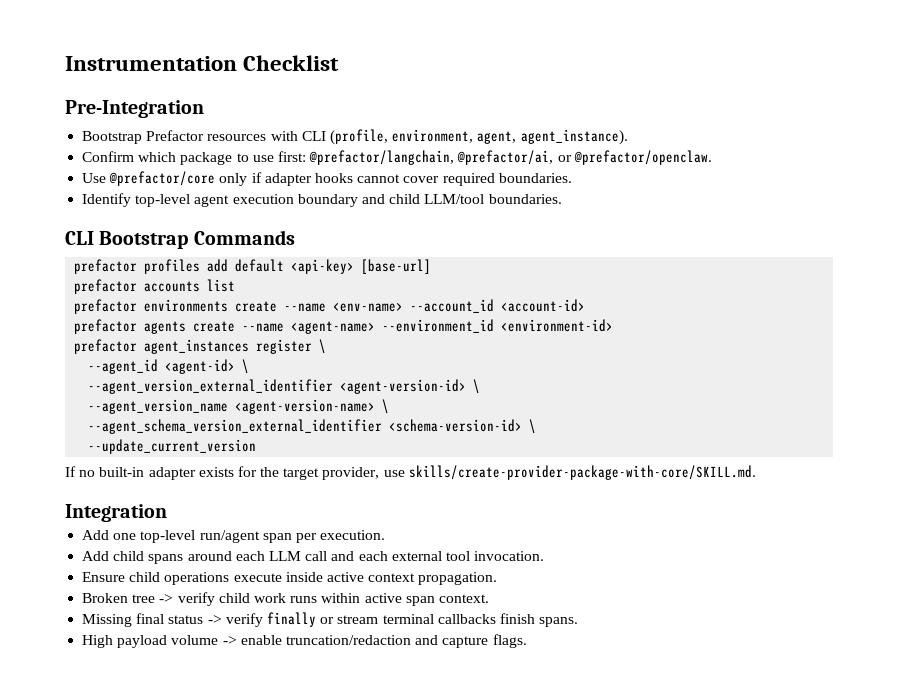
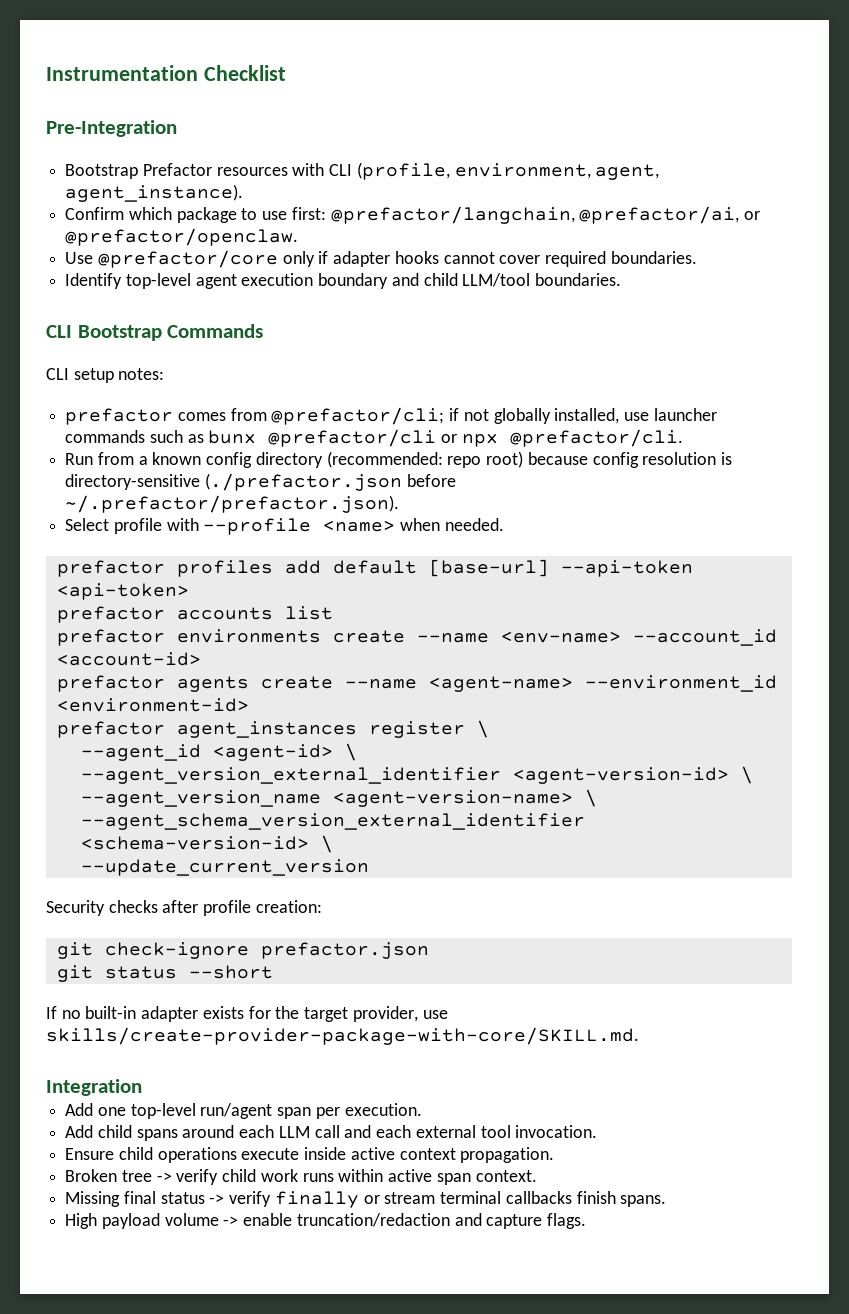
+ CLI setup notes:
+ prefactor comes from @prefactor/cli; if not globally installed, use launcher commands such as bunx @prefactor/cli or npx @prefactor/cli.
+ Run from a known config directory (recommended: repo root) because config resolution is directory-sensitive (./prefactor.json before ~/.prefactor/prefactor.json).
+ Select profile with --profile <name> when needed.
- prefactor profiles add default <api-key> [base-url]
+ prefactor profiles add default [base-url] --api-token <api-token>
+ Security checks after profile creation:
+ git check-ignore prefactor.json
+ git status --short

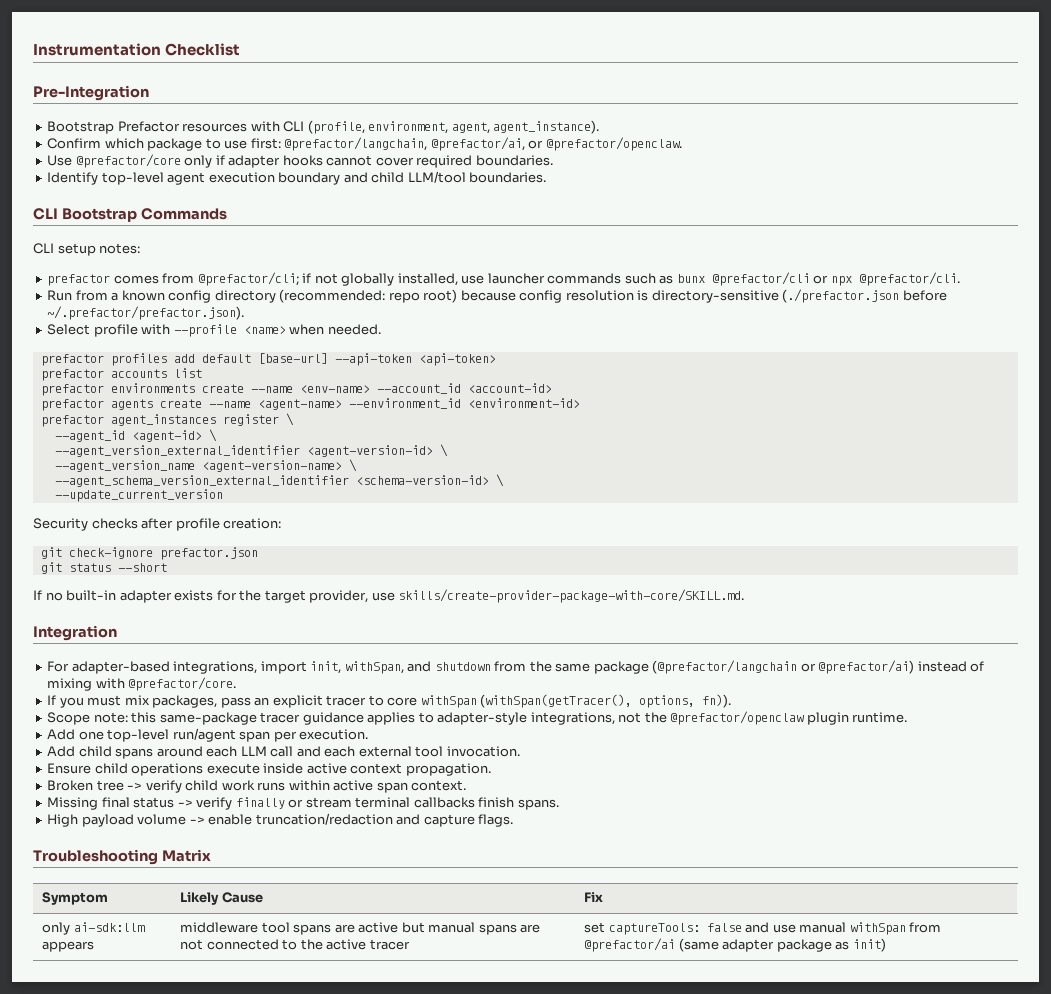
+ For adapter-based integrations, import init, withSpan, and shutdown from the same package (@prefactor/langchain or @prefactor/ai) instead of mixing with @prefactor/core.
+ If you must mix packages, pass an explicit tracer to core withSpan (withSpan(getTracer(), options, fn)).
+ Scope note: this same-package tracer guidance applies to adapter-style integrations, not the @prefactor/openclaw plugin runtime.
+ Troubleshooting Matrix
+ Symptom | Likely Cause | Fix
+ only ai-sdk:llm appears | middleware tool spans are active but manual spans are not connected to the active tracer | set captureTools: false and use manual withSpan from @prefactor/ai (same adapter package as init)

